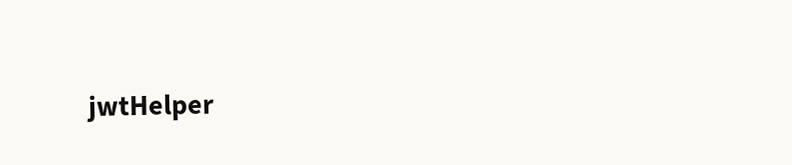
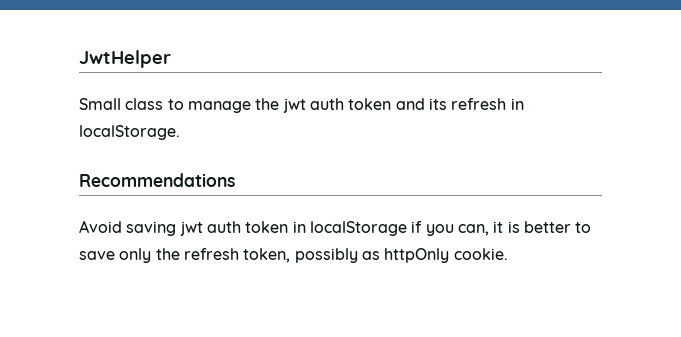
- jwtHelper
+ JwtHelper
+ Small class to manage the jwt auth token and its refresh in localStorage.
+ Recommendations
+ Avoid saving jwt auth token in localStorage if you can, it is better to save only the refresh token, possibly as httpOnly cookie.

